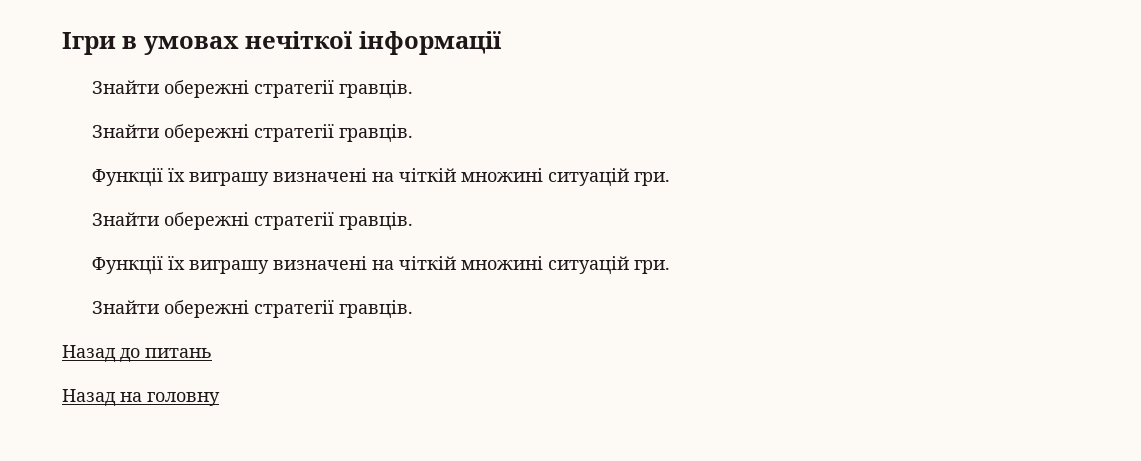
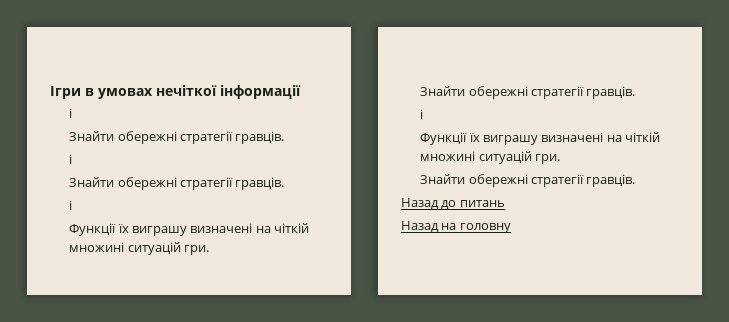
  Ігри в умовах нечіткої інформації
+ і
  Знайти обережні стратегії гравців.
+ і
  Знайти обережні стратегії гравців.
+ і
  Функції їх виграшу визначені на чіткій множині ситуацій гри.
  Знайти обережні стратегії гравців.
+ і

